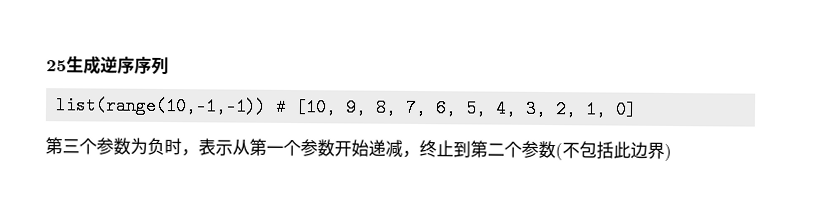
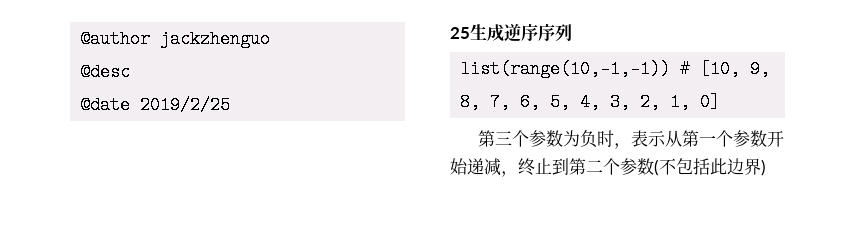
+ @author jackzhenguo
+ @desc
+ @date 2019/2/25

